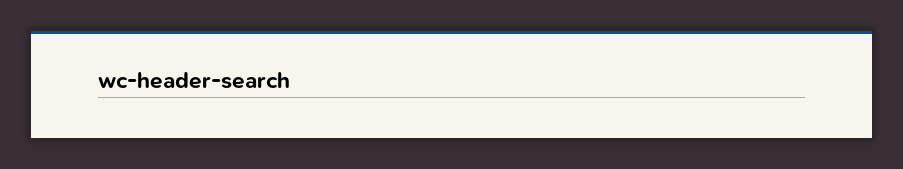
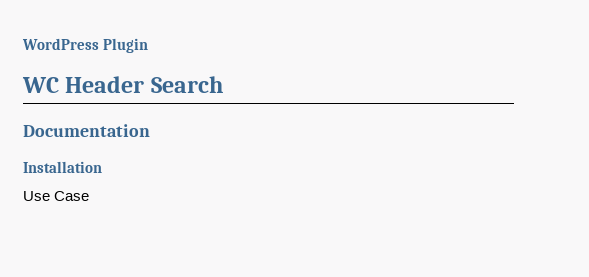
- wc-header-search
+ WordPress Plugin
+ WC Header Search
+ Documentation
+ Installation
+ Use Case

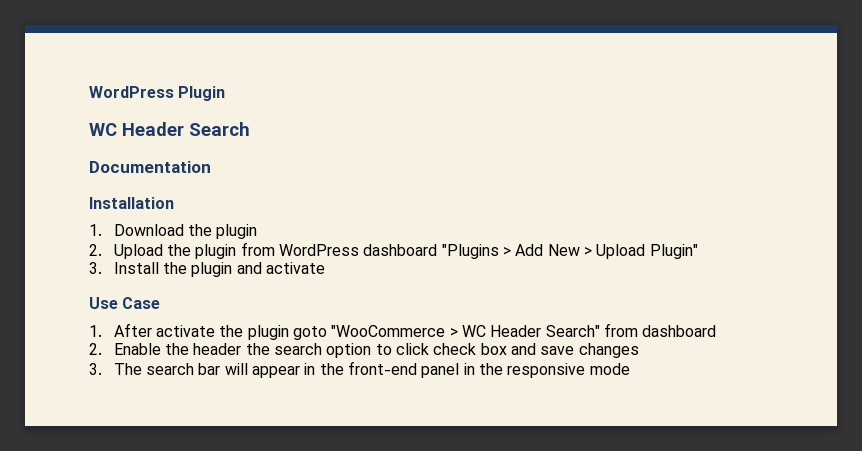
+ 1. Download the plugin
+ 2. Upload the plugin from WordPress dashboard "Plugins > Add New > Upload Plugin"
+ 3. Install the plugin and activate
  Use Case
+ 1. After activate the plugin goto "WooCommerce > WC Header Search" from dashboard
+ 2. Enable the header the search option to click check box and save changes
+ 3. The search bar will appear in the front-end panel in the responsive mode

